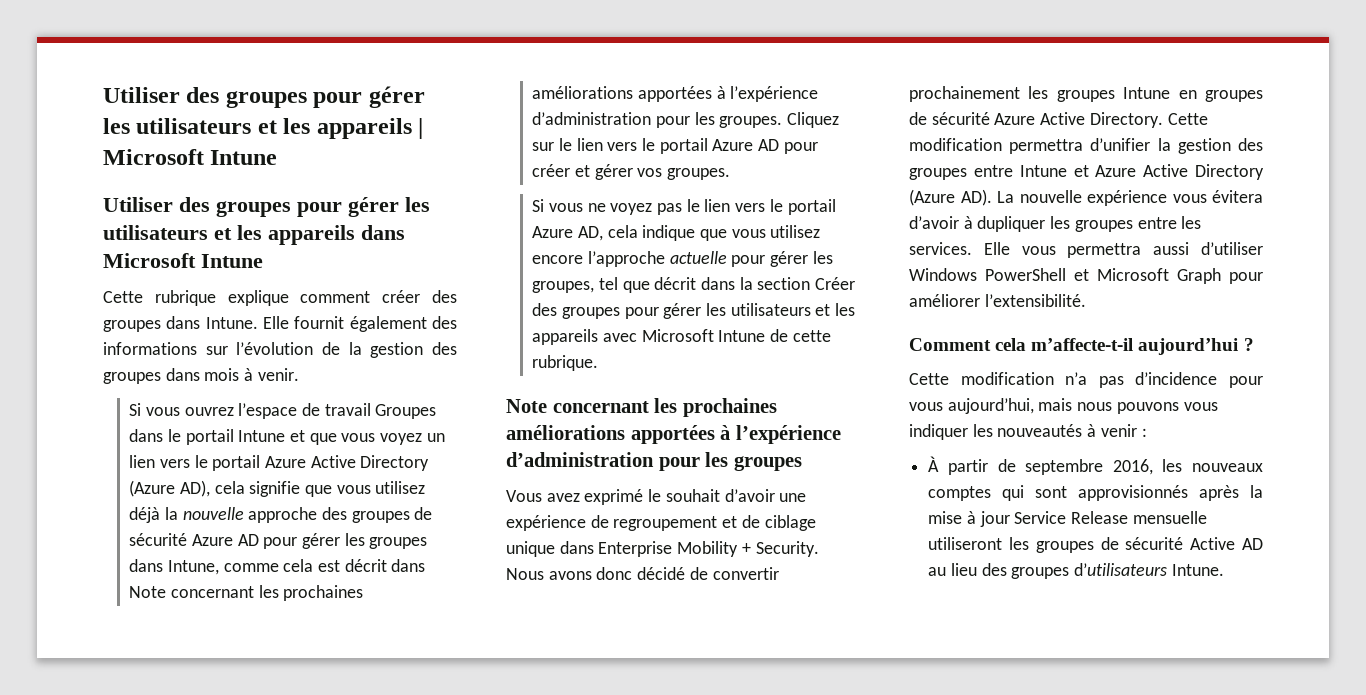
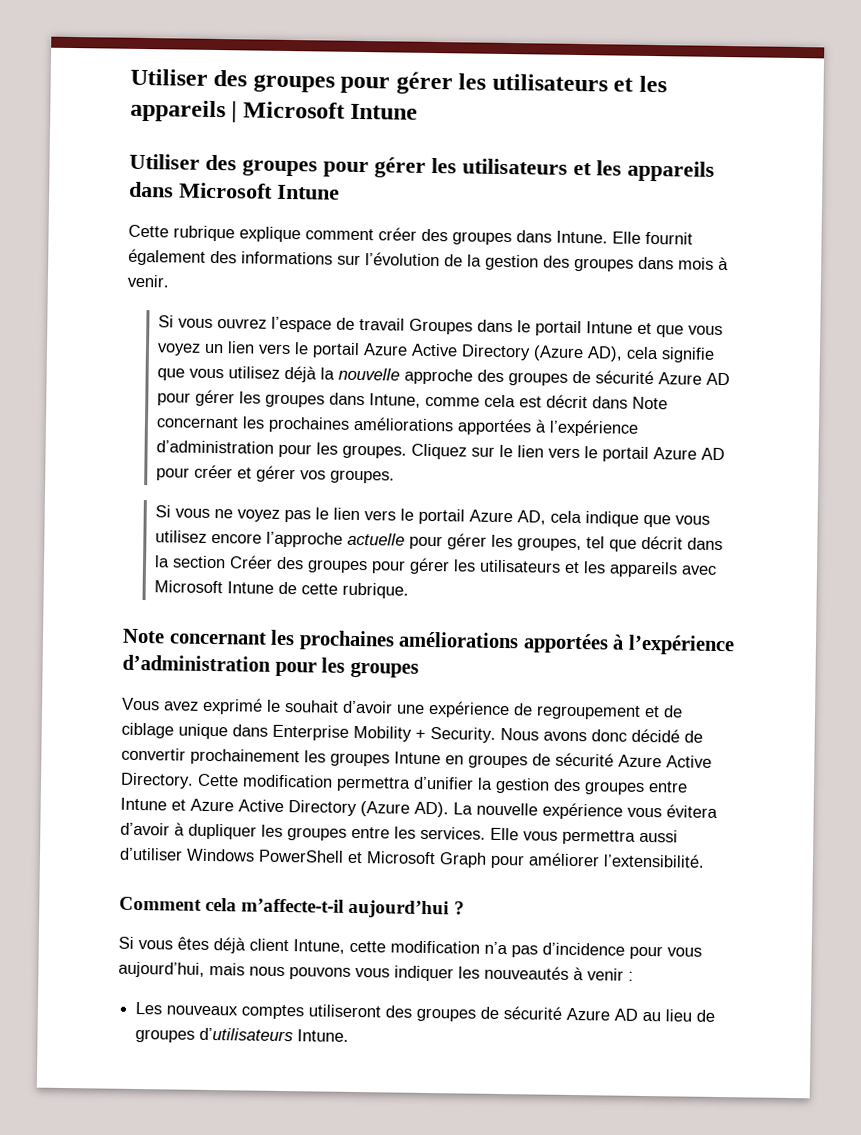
- Cette modification n’a pas d’incidence pour vous aujourd’hui, mais nous pouvons vous indiquer les nouveautés à venir :
+ Si vous êtes déjà client Intune, cette modification n’a pas d’incidence pour vous aujourd’hui, mais nous pouvons vous indiquer les nouveautés à venir :
- À partir de septembre 2016, les nouveaux comptes qui sont approvisionnés après la mise à jour Service Release mensuelle utiliseront les groupes de sécurité Active AD au lieu des groupes d’utilisateurs Intune.
+ Les nouveaux comptes utiliseront des groupes de sécurité Azure AD au lieu de groupes d’utilisateurs Intune.

